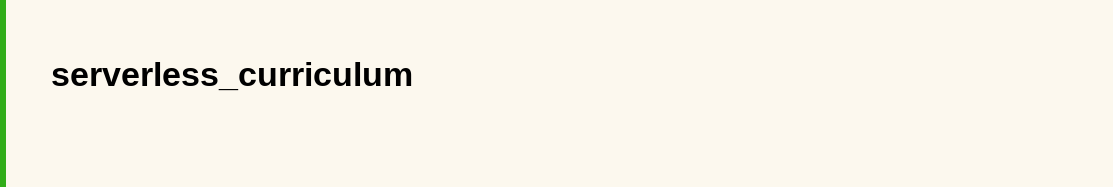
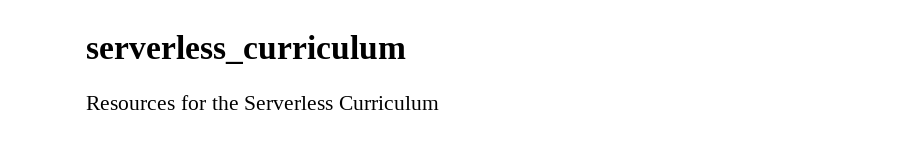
+ Resources for the Serverless Curriculum

